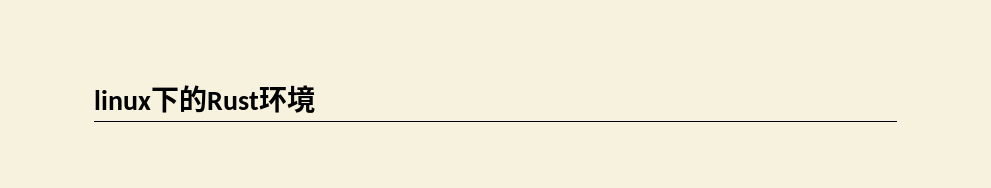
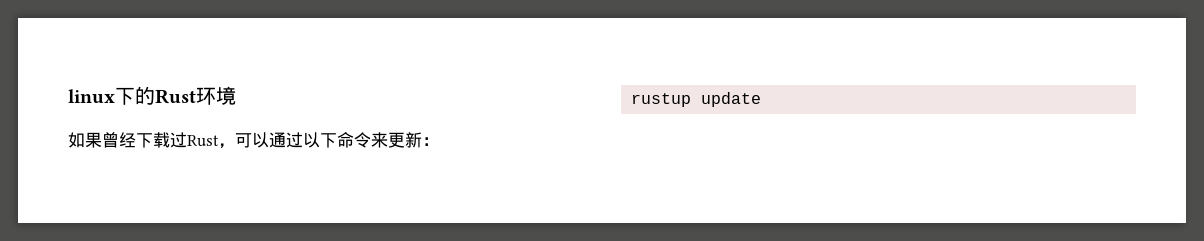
+ 如果曾经下载过Rust，可以通过以下命令来更新：
+ rustup update

